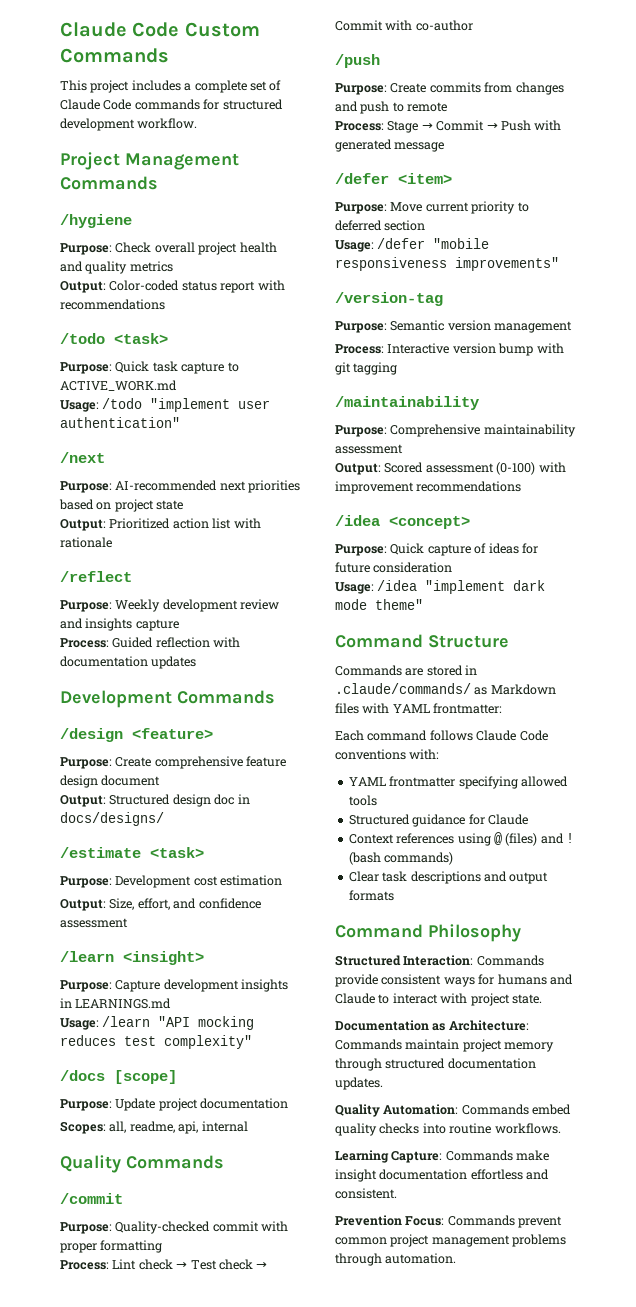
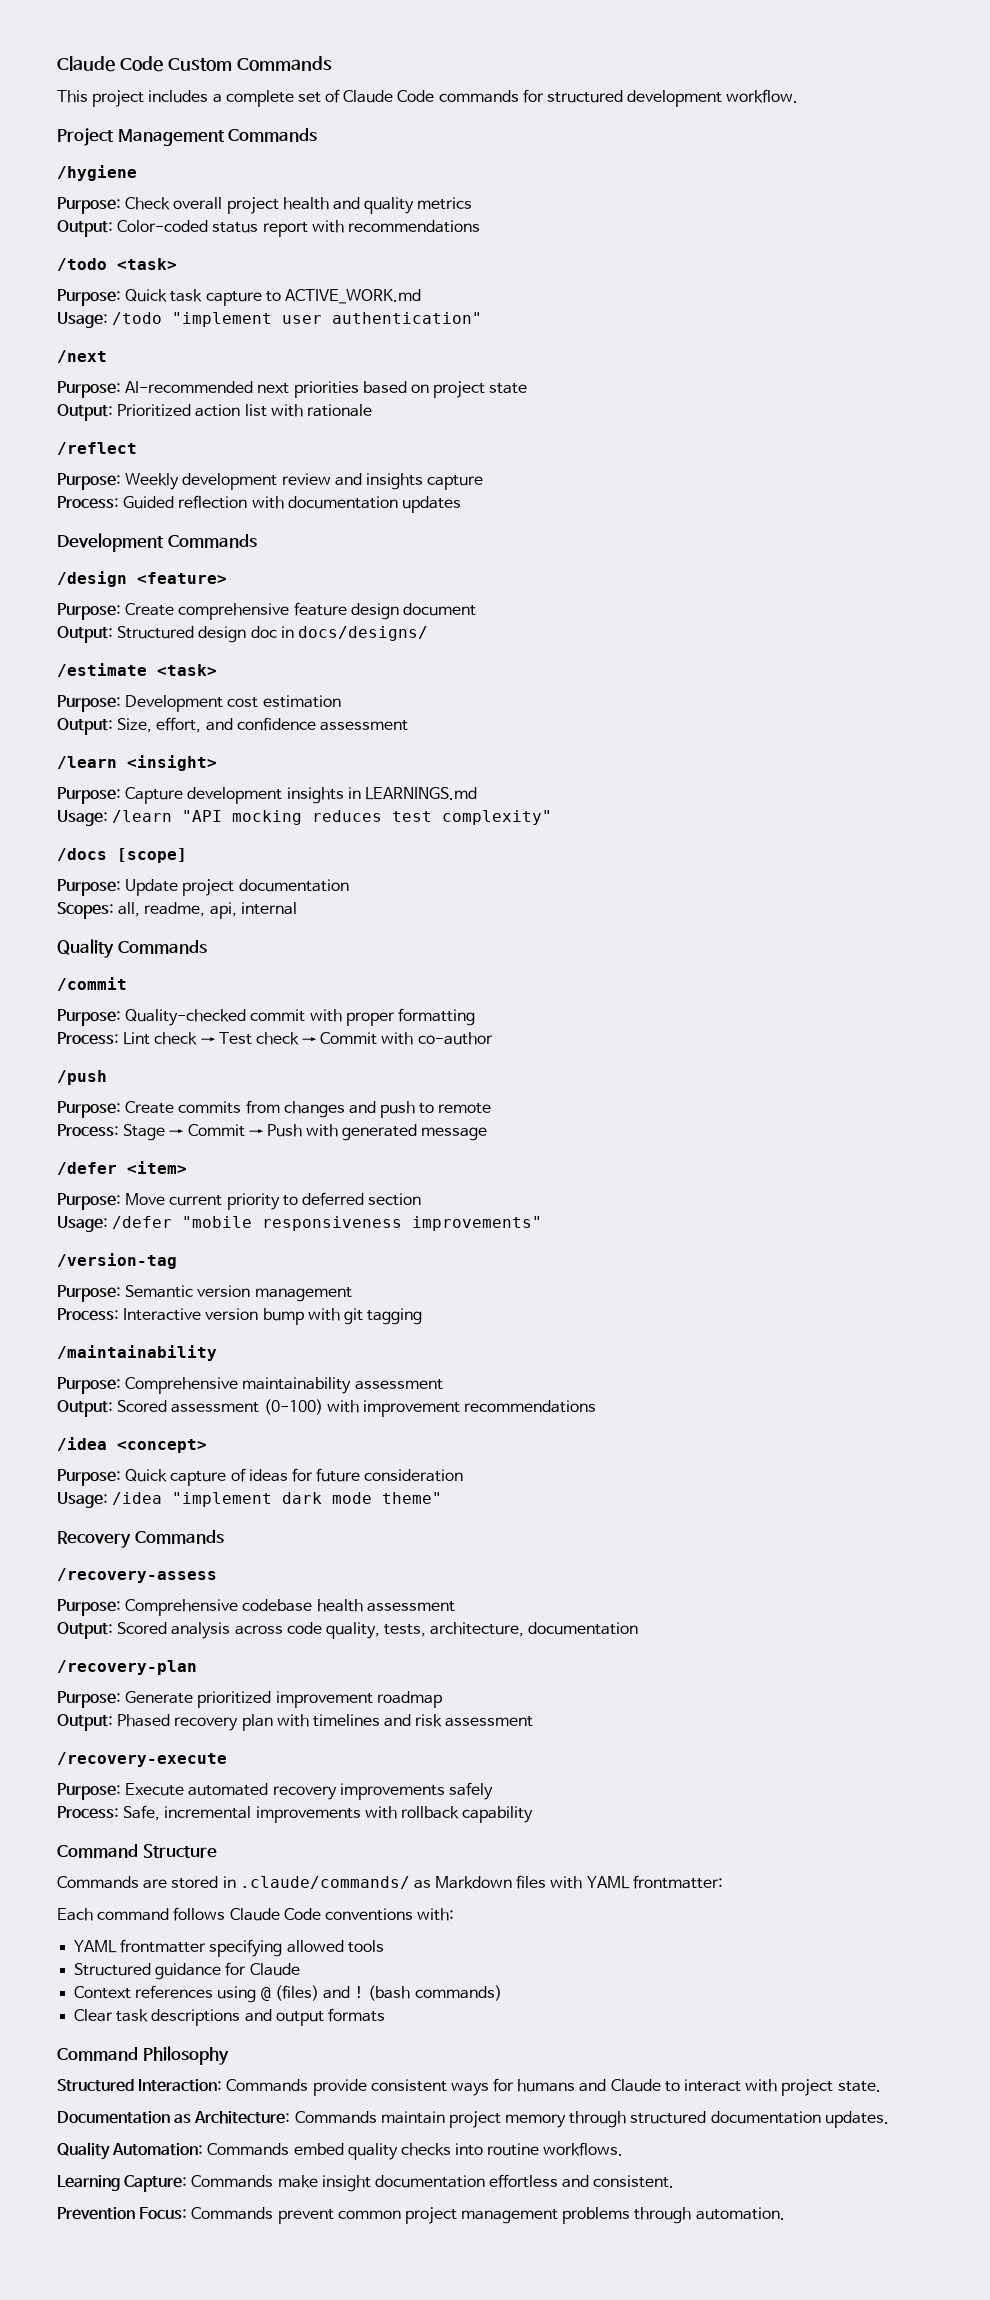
+ Recovery Commands
+ /recovery-assess
+ Purpose: Comprehensive codebase health assessment
+ Output: Scored analysis across code quality, tests, architecture, documentation
+ /recovery-plan
+ Purpose: Generate prioritized improvement roadmap
+ Output: Phased recovery plan with timelines and risk assessment
+ /recovery-execute
+ Purpose: Execute automated recovery improvements safely
+ Process: Safe, incremental improvements with rollback capability

